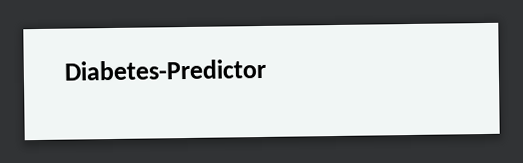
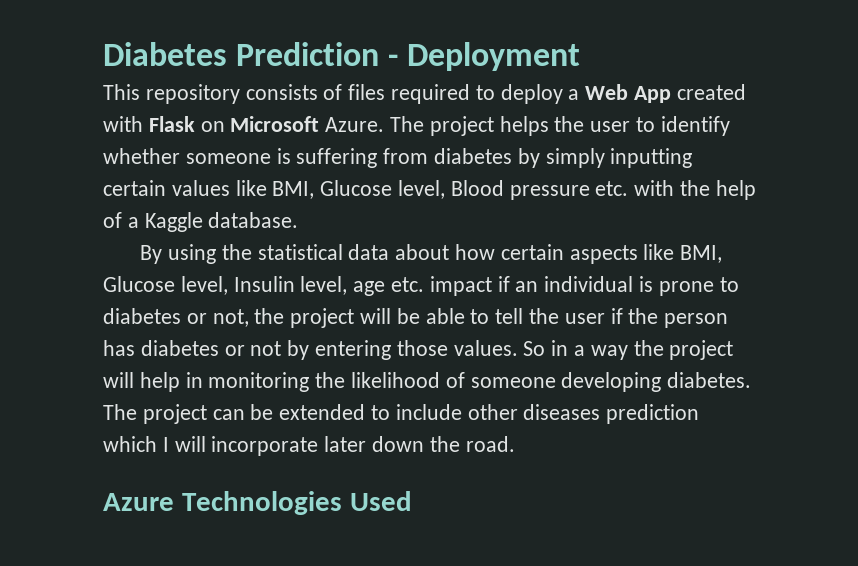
- Diabetes-Predictor
+ Diabetes Prediction - Deployment
+ This repository consists of files required to deploy a Web App created with Flask on Microsoft Azure. The project helps the user to identify whether someone is suffering from diabetes by simply inputting certain values like BMI, Glucose level, Blood pressure etc. with the help of a Kaggle database.
+ By using the statistical data about how certain aspects like BMI, Glucose level, Insulin level, age etc. impact if an individual is prone to diabetes or not, the project will be able to tell the user if the person has diabetes or not by entering those values. So in a way the project will help in monitoring the likelihood of someone developing diabetes. The project can be extended to include other diseases prediction which I will incorporate later down the road.
+ Azure Technologies Used

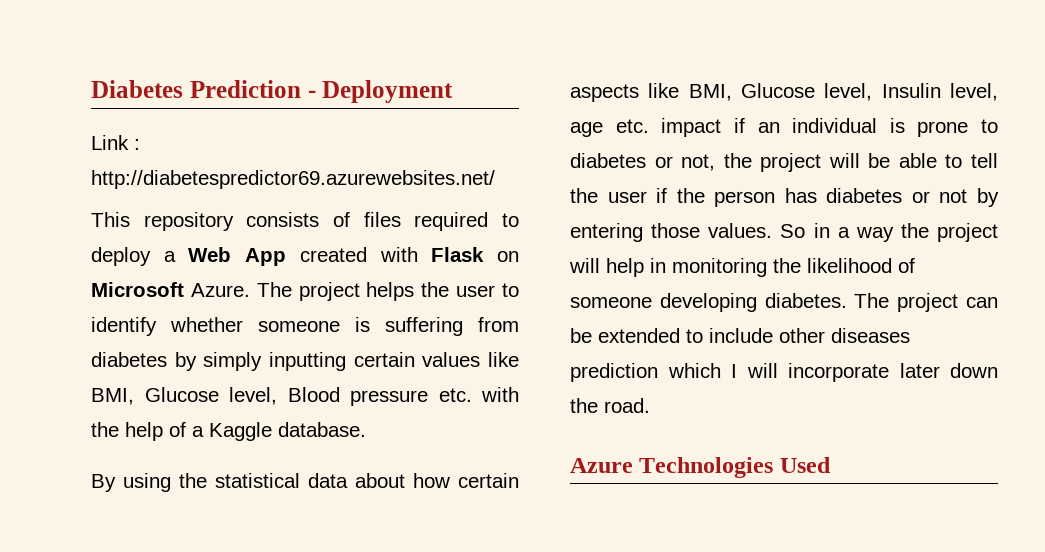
+ Link : http://diabetespredictor69.azurewebsites.net/

